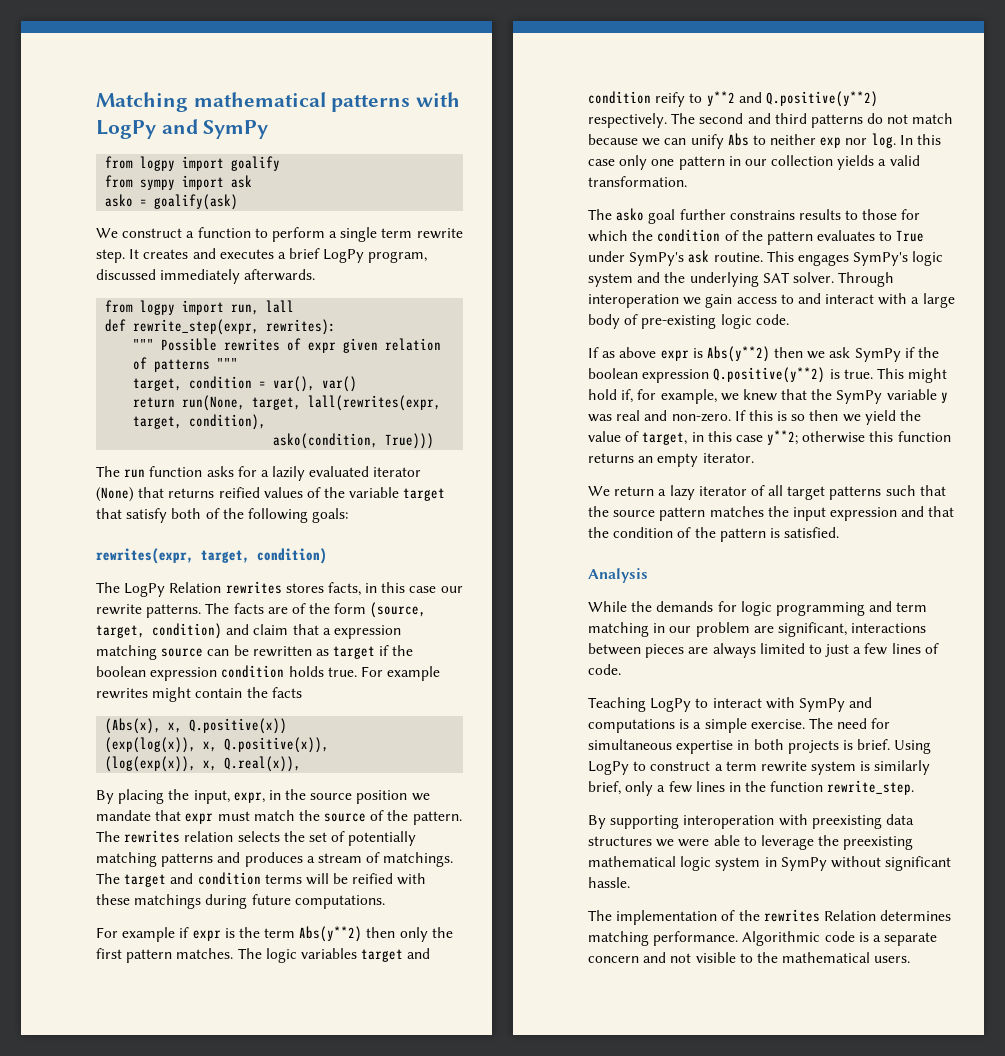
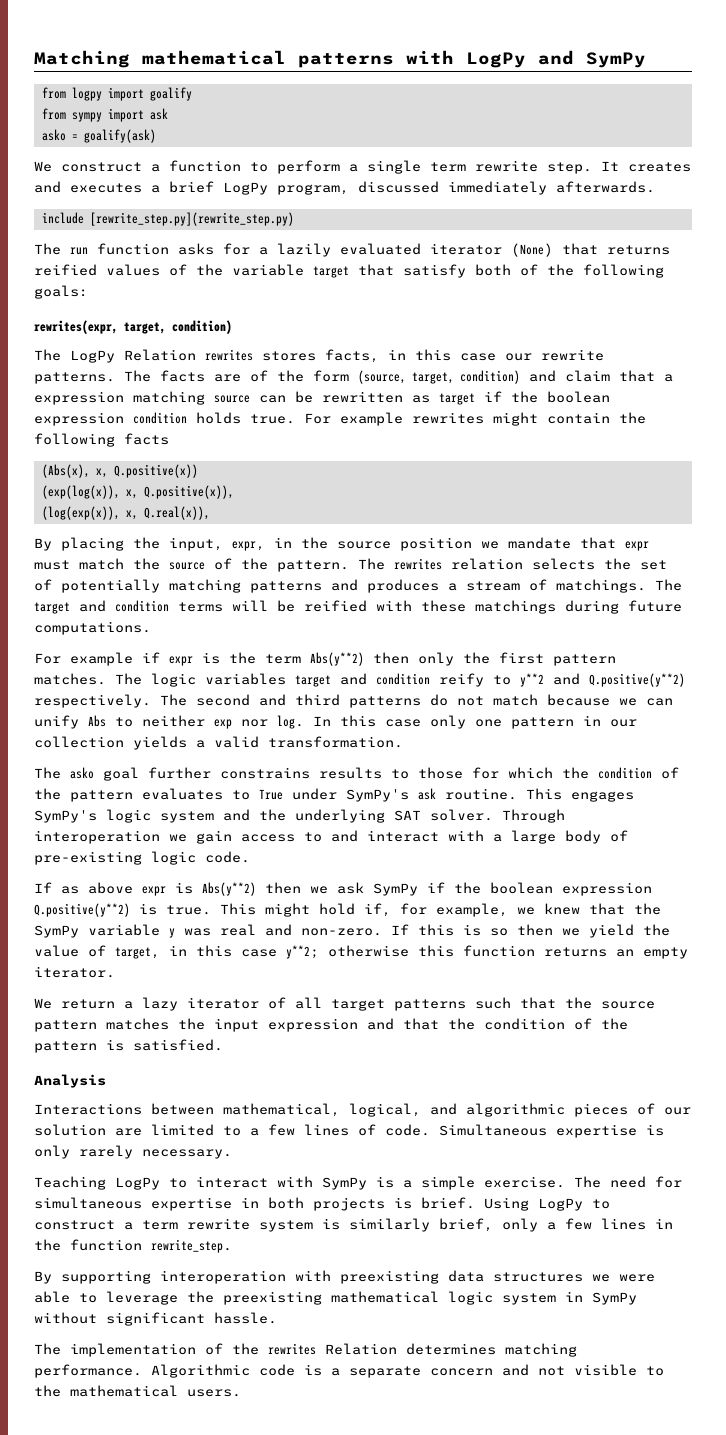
- from logpy import run, lall
- def rewrite_step(expr, rewrites):
- """ Possible rewrites of expr given relation of patterns """
- target, condition = var(), var()
- return run(None, target, lall(rewrites(expr, target, condition),
- asko(condition, True)))
+ include [rewrite_step.py](rewrite_step.py)
- For example rewrites might contain the facts
+ For example rewrites might contain the following facts
- While the demands for logic programming and term matching in our problem are significant, interactions between pieces are always limited to just a few lines of code.
+ Interactions between mathematical, logical, and algorithmic pieces of our solution are limited to a few lines of code. Simultaneous expertise is only rarely necessary.
- Teaching LogPy to interact with SymPy and computations is a simple exercise.
+ Teaching LogPy to interact with SymPy is a simple exercise.

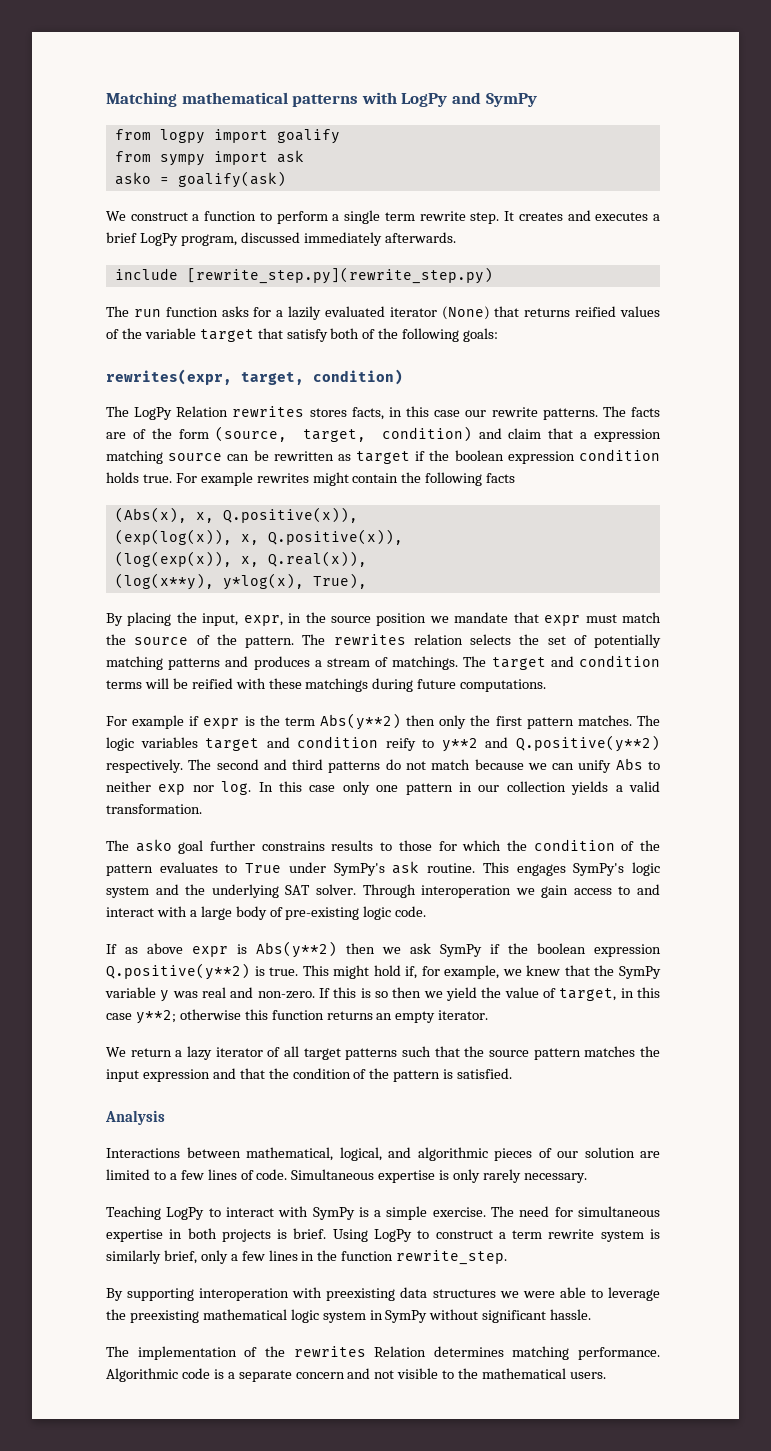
- (Abs(x), x, Q.positive(x))
+ (Abs(x), x, Q.positive(x)),
+ (log(x**y), y*log(x), True),

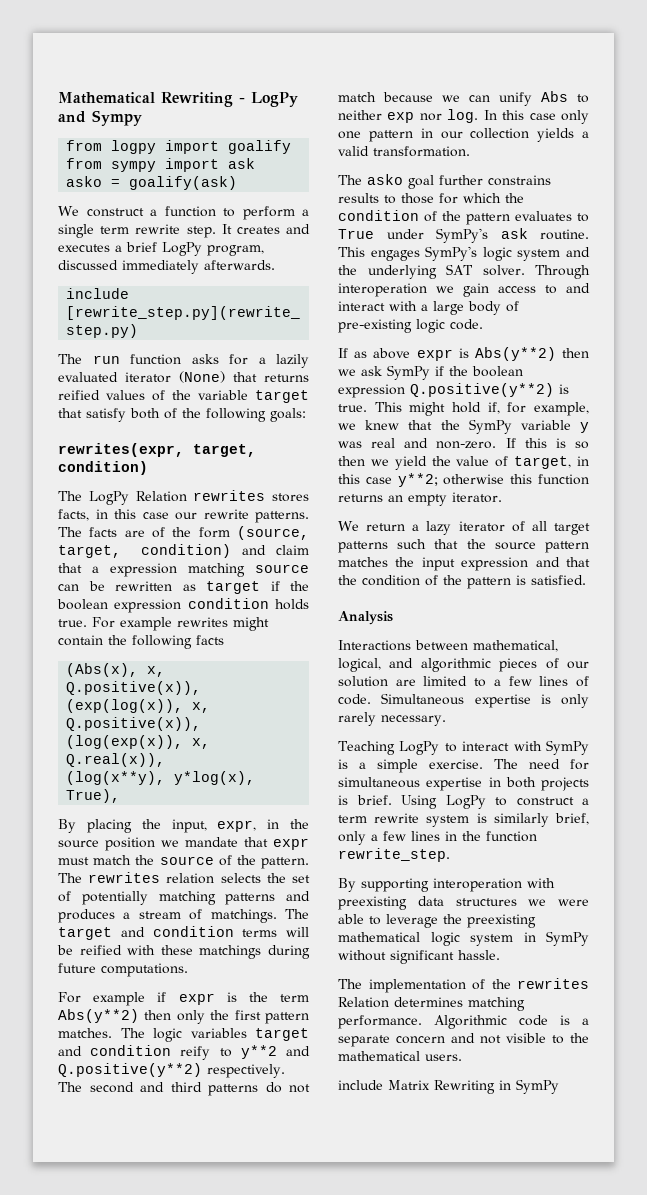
- Matching mathematical patterns with LogPy and SymPy
+ Mathematical Rewriting - LogPy and Sympy
+ include Matrix Rewriting in SymPy

